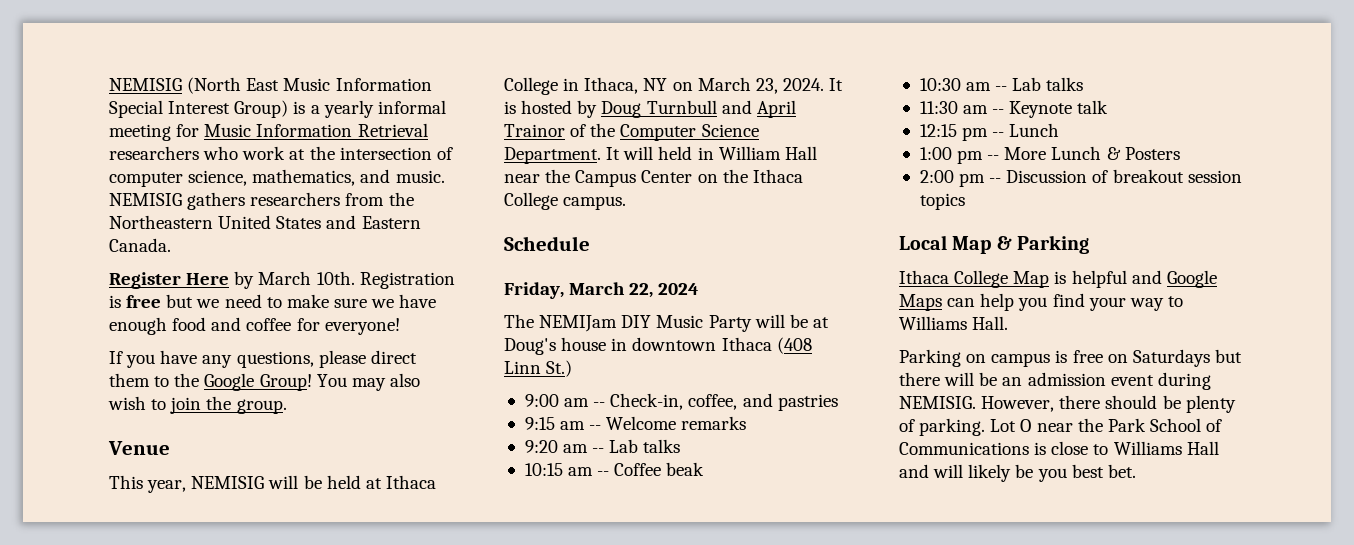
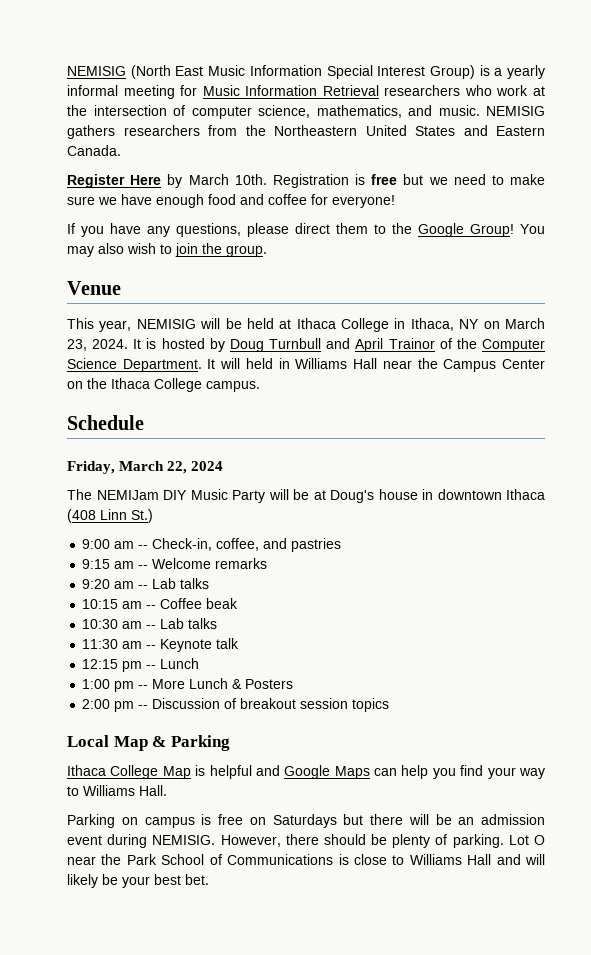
- It will held in William Hall near the Campus Center on the Ithaca College campus.
+ It will held in Williams Hall near the Campus Center on the Ithaca College campus.
- Lot O near the Park School of Communications is close to Williams Hall and will likely be you best bet.
+ Lot O near the Park School of Communications is close to Williams Hall and will likely be your best bet.

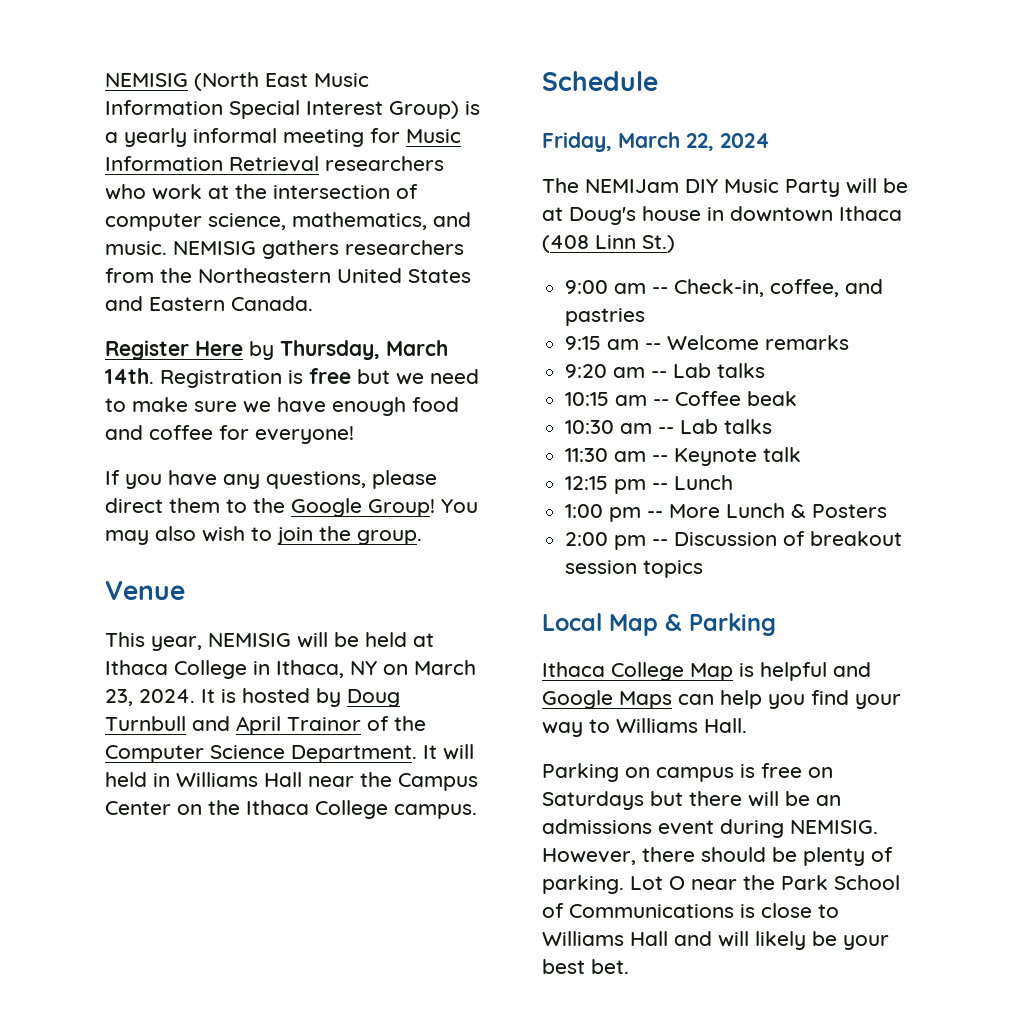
- Register Here by March 10th.
+ Register Here by Thursday, March 14th.
- Parking on campus is free on Saturdays but there will be an admission event during NEMISIG.
+ Parking on campus is free on Saturdays but there will be an admissions event during NEMISIG.

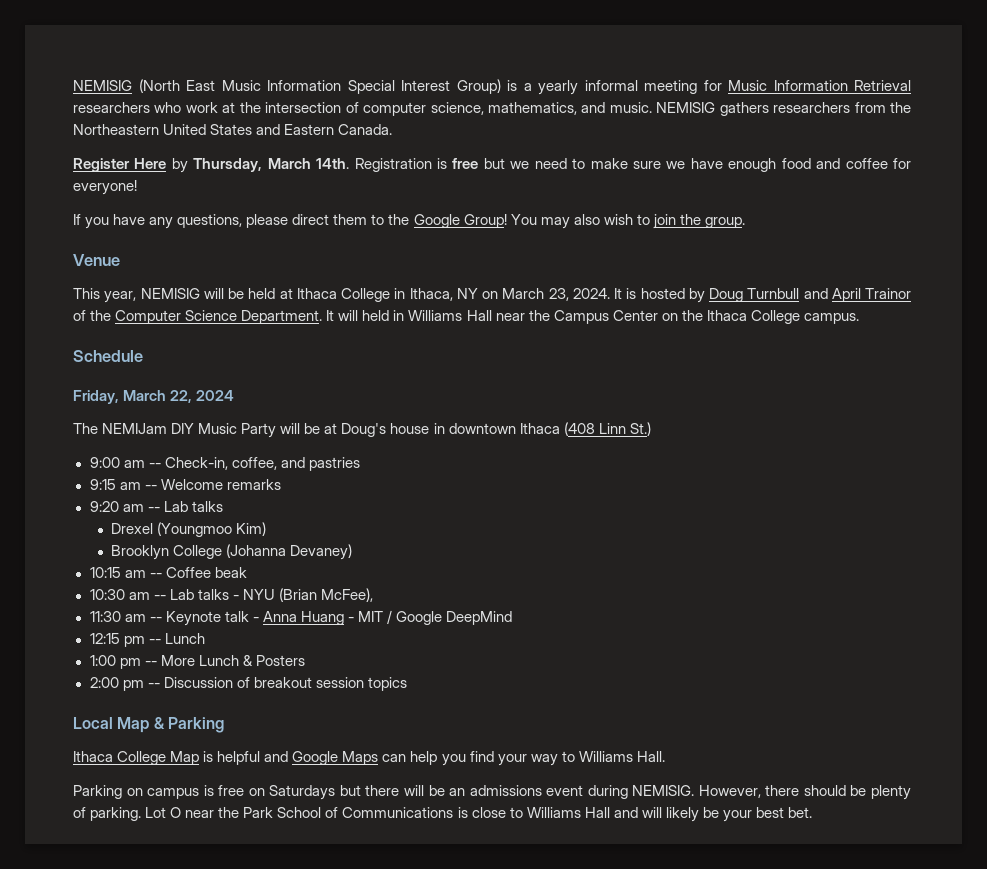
+ Drexel (Youngmoo Kim)
+ Brooklyn College (Johanna Devaney)
- 10:30 am -- Lab talks
+ 10:30 am -- Lab talks - NYU (Brian McFee),
- 11:30 am -- Keynote talk
+ 11:30 am -- Keynote talk - Anna Huang - MIT / Google DeepMind

